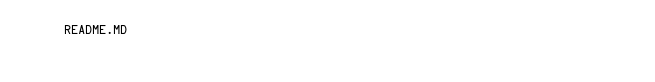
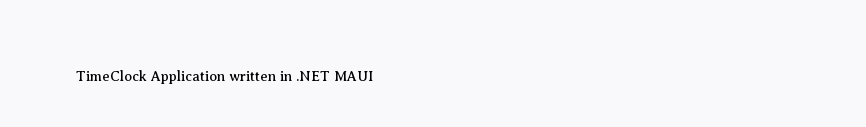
- README.MD
+ TimeClock Application written in .NET MAUI

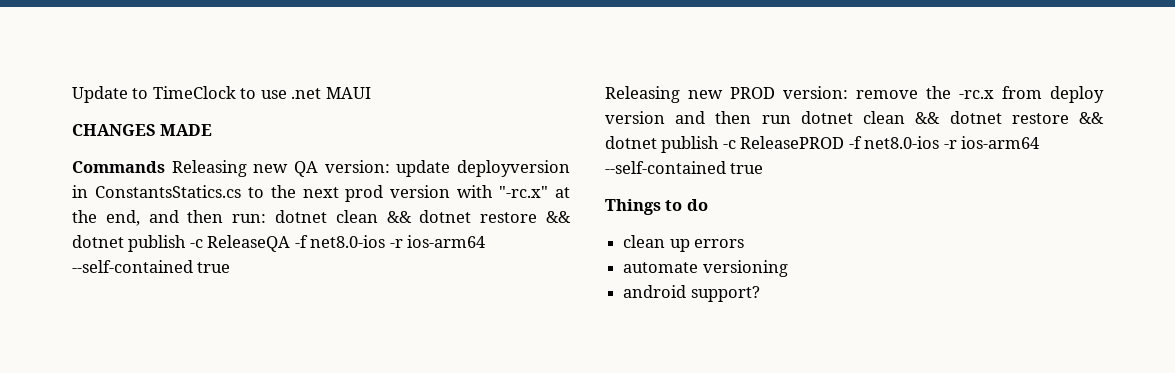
- TimeClock Application written in .NET MAUI
+ Update to TimeClock to use .net MAUI
+ CHANGES MADE
+ Commands Releasing new QA version: update deployversion in ConstantsStatics.cs to the next prod version with "-rc.x" at the end, and then run: dotnet clean && dotnet restore && dotnet publish -c ReleaseQA -f net8.0-ios -r ios-arm64 --self-contained true
+ Releasing new PROD version: remove the -rc.x from deploy version and then run dotnet clean && dotnet restore && dotnet publish -c ReleasePROD -f net8.0-ios -r ios-arm64 --self-contained true
+ Things to do
+ clean up errors
+ automate versioning
+ android support?

